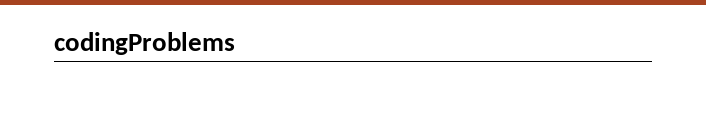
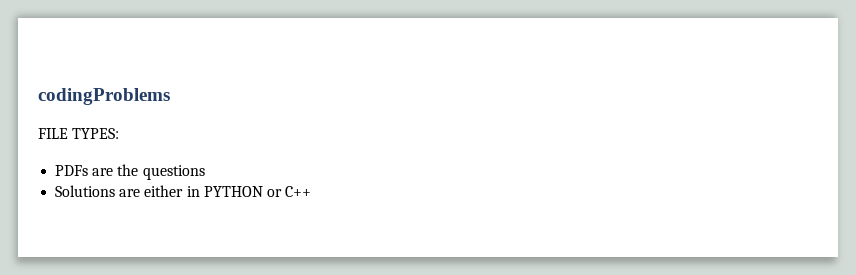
+ FILE TYPES:
+ PDFs are the questions
+ Solutions are either in PYTHON or C++

